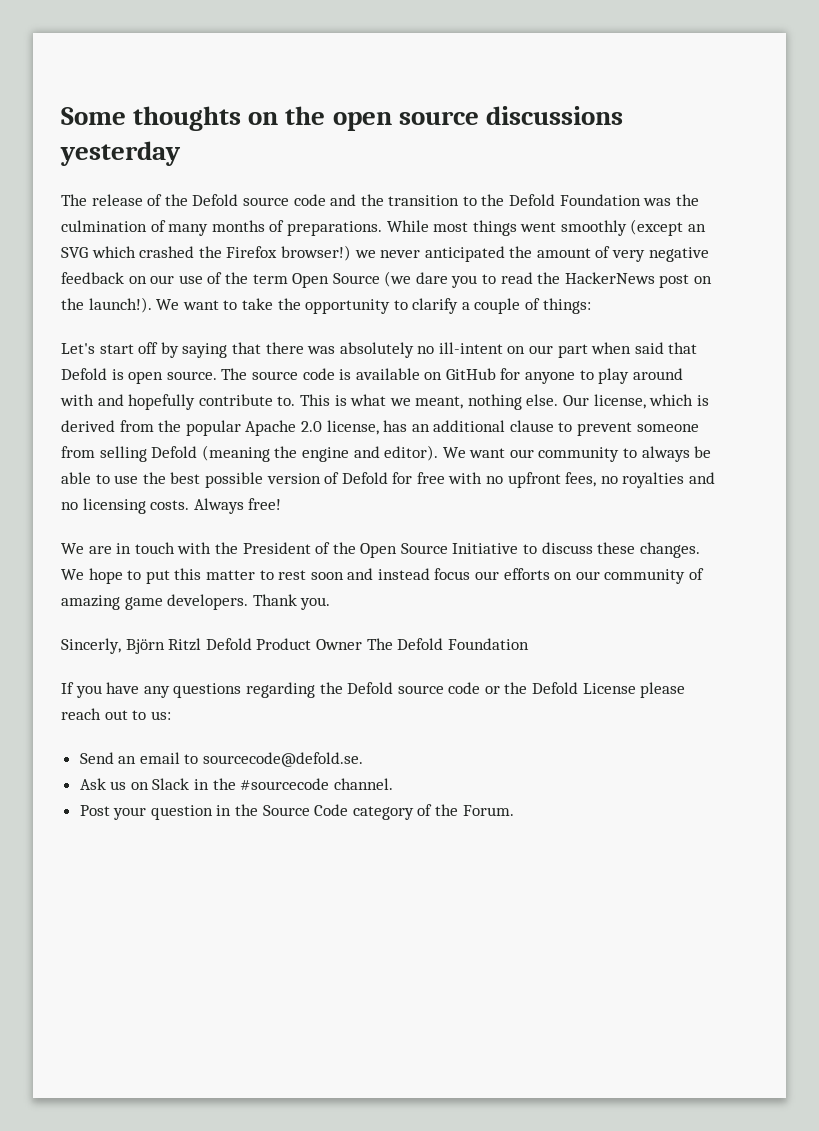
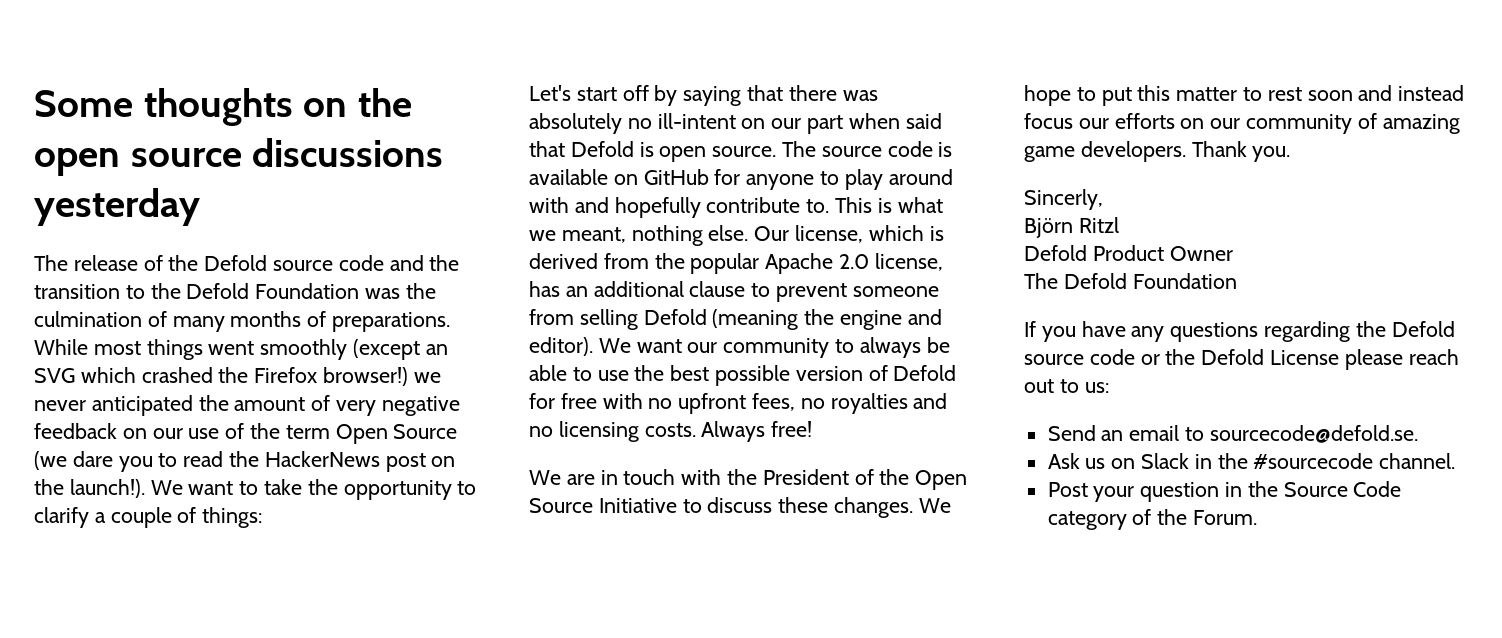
- Sincerly, Björn Ritzl Defold Product Owner The Defold Foundation
+ Sincerly,
+ Björn Ritzl
+ Defold Product Owner
+ The Defold Foundation

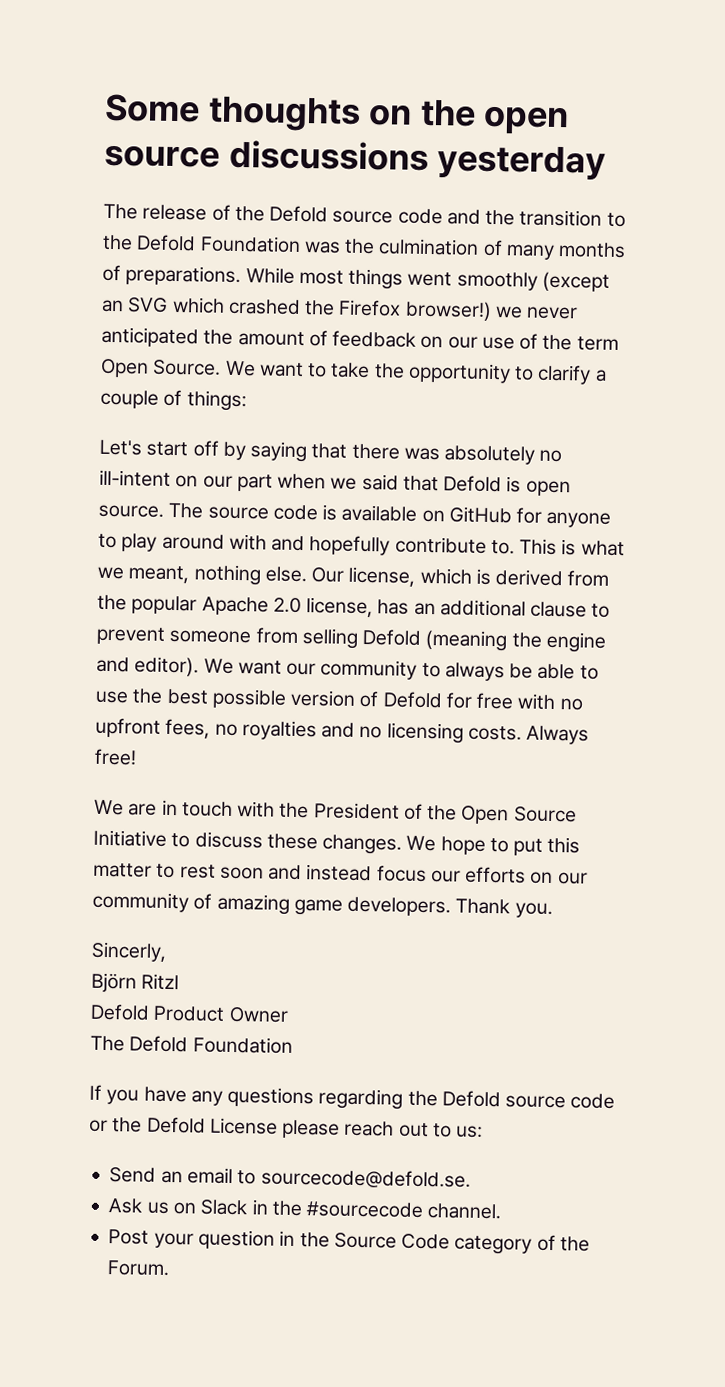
- While most things went smoothly (except an SVG which crashed the Firefox browser!) we never anticipated the amount of very negative feedback on our use of the term Open Source (we dare you to read the HackerNews post on the launch!).
+ While most things went smoothly (except an SVG which crashed the Firefox browser!) we never anticipated the amount of feedback on our use of the term Open Source.
- Let's start off by saying that there was absolutely no ill-intent on our part when said that Defold is open source.
+ Let's start off by saying that there was absolutely no ill-intent on our part when we said that Defold is open source.

